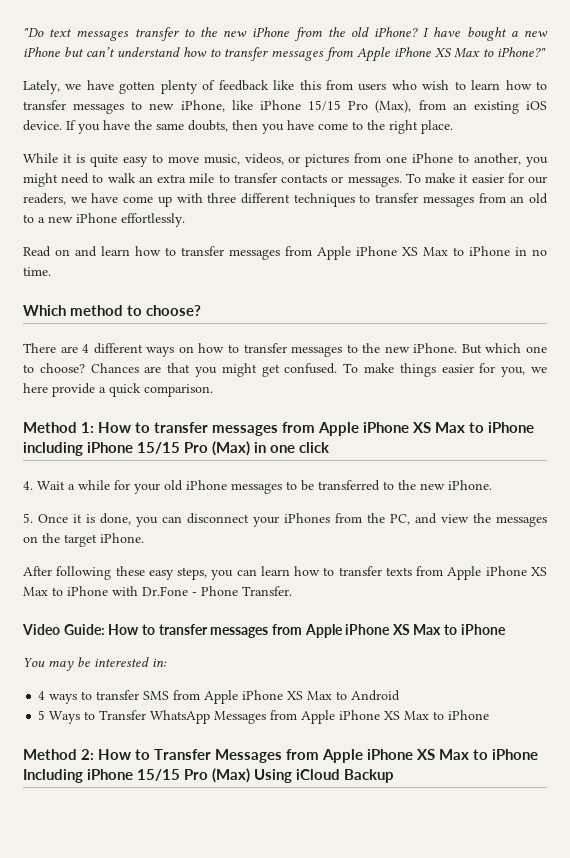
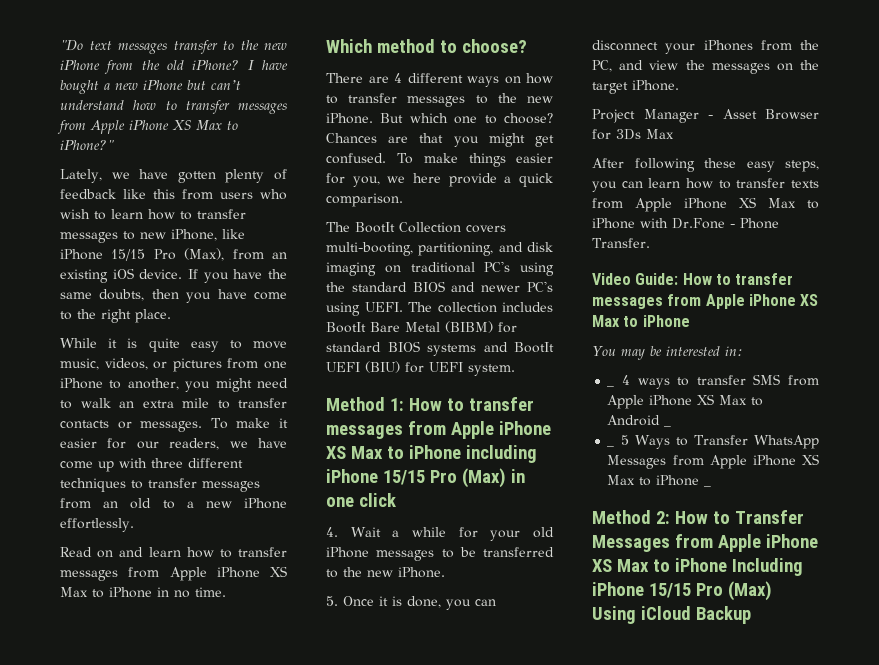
+ The BootIt Collection covers multi-booting, partitioning, and disk imaging on traditional PC's using the standard BIOS and newer PC's using UEFI. The collection includes BootIt Bare Metal (BIBM) for standard BIOS systems and BootIt UEFI (BIU) for UEFI system.
+ Project Manager - Asset Browser for 3Ds Max
- 4 ways to transfer SMS from Apple iPhone XS Max to Android
- 5 Ways to Transfer WhatsApp Messages from Apple iPhone XS Max to iPhone
+ _ 4 ways to transfer SMS from Apple iPhone XS Max to Android _
+ _ 5 Ways to Transfer WhatsApp Messages from Apple iPhone XS Max to iPhone _

